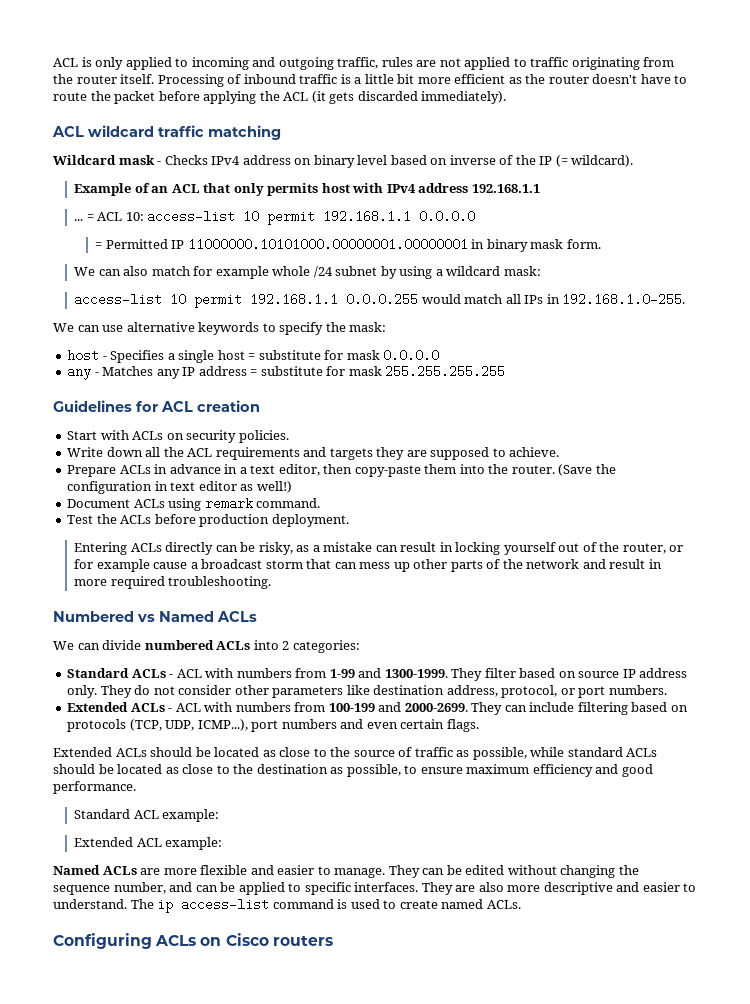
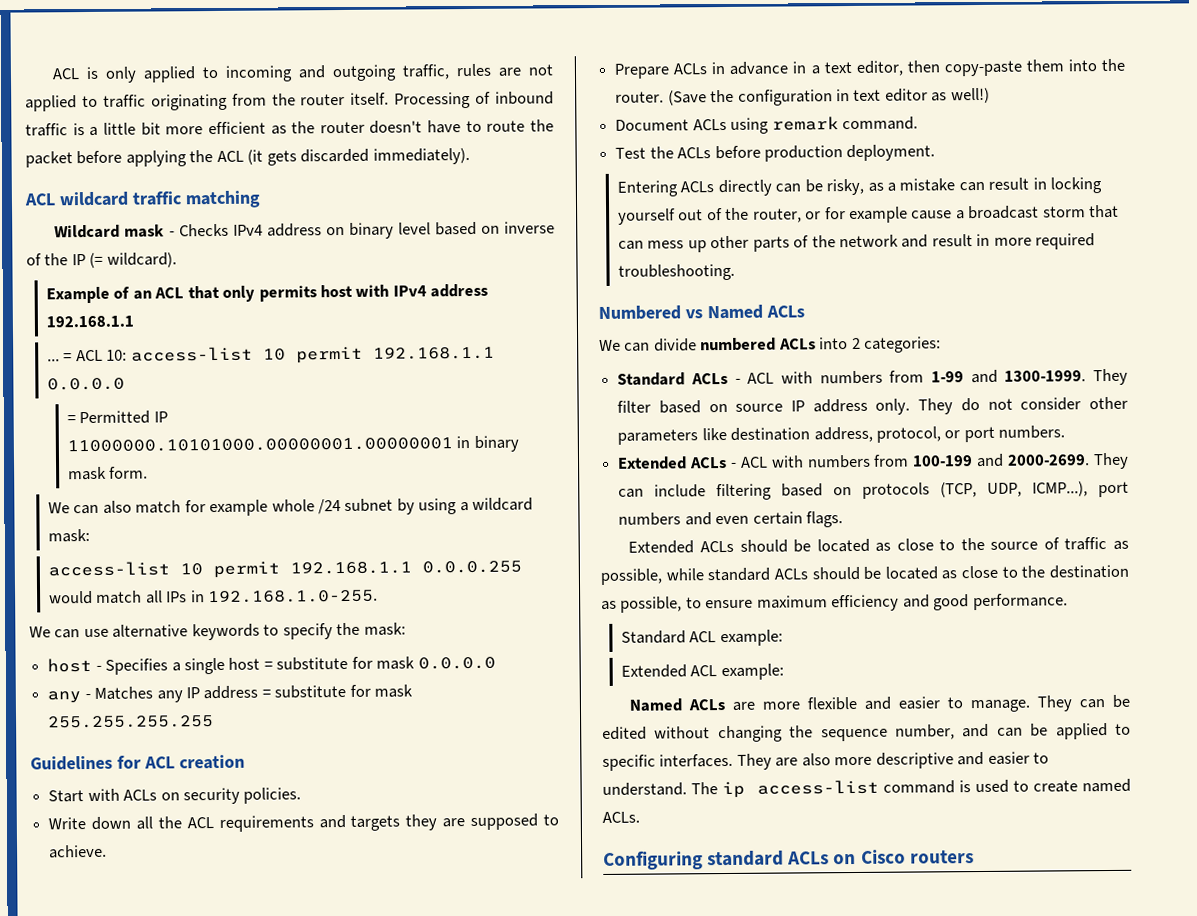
- Configuring ACLs on Cisco routers
+ Configuring standard ACLs on Cisco routers

